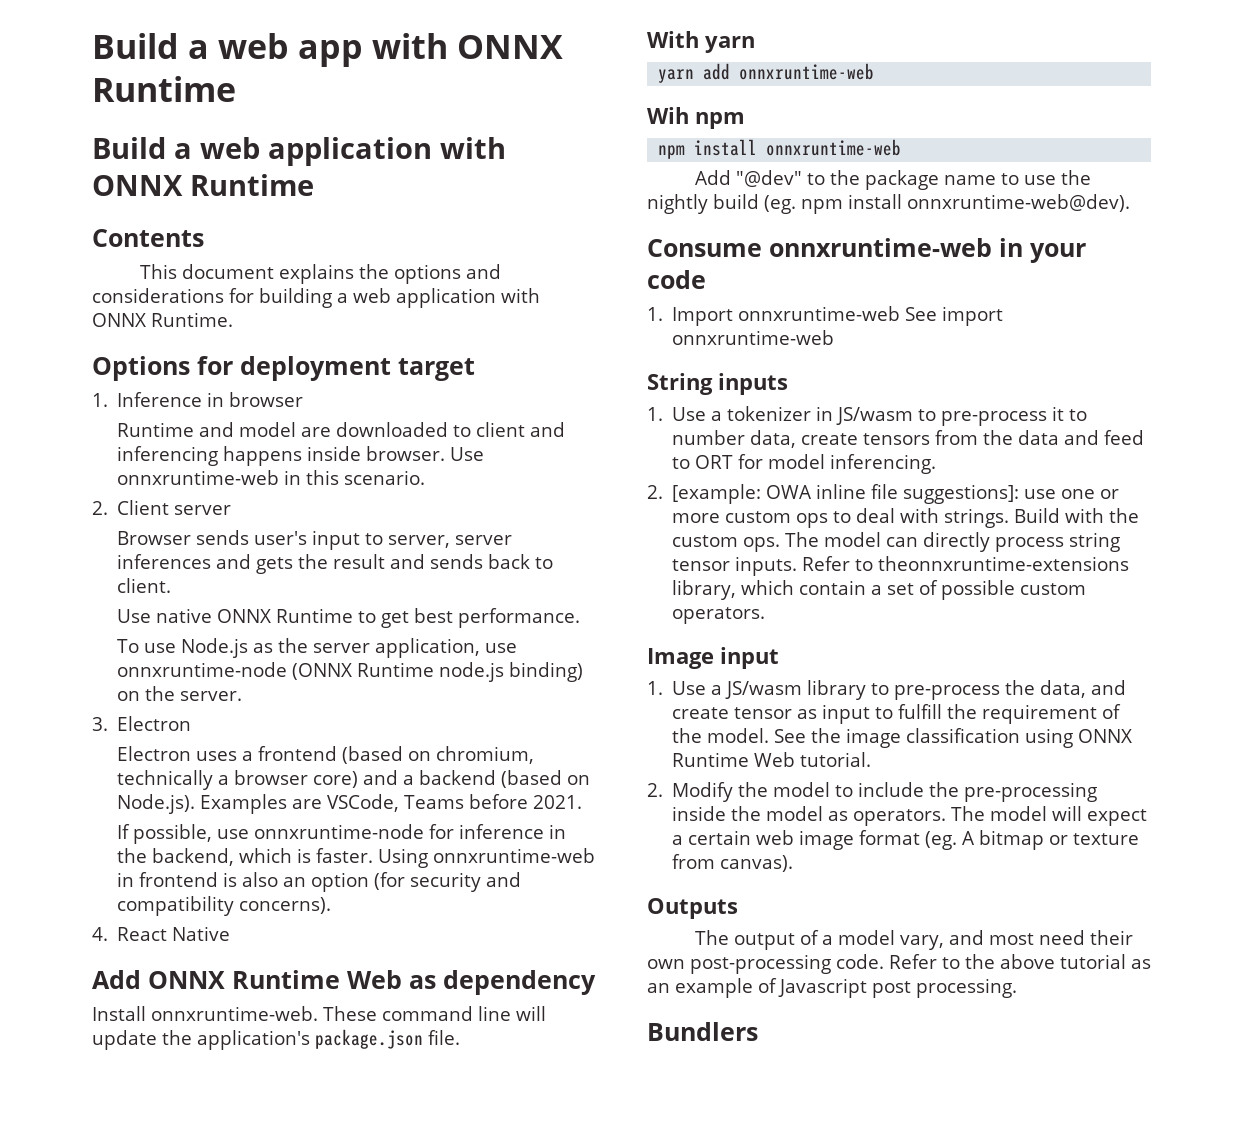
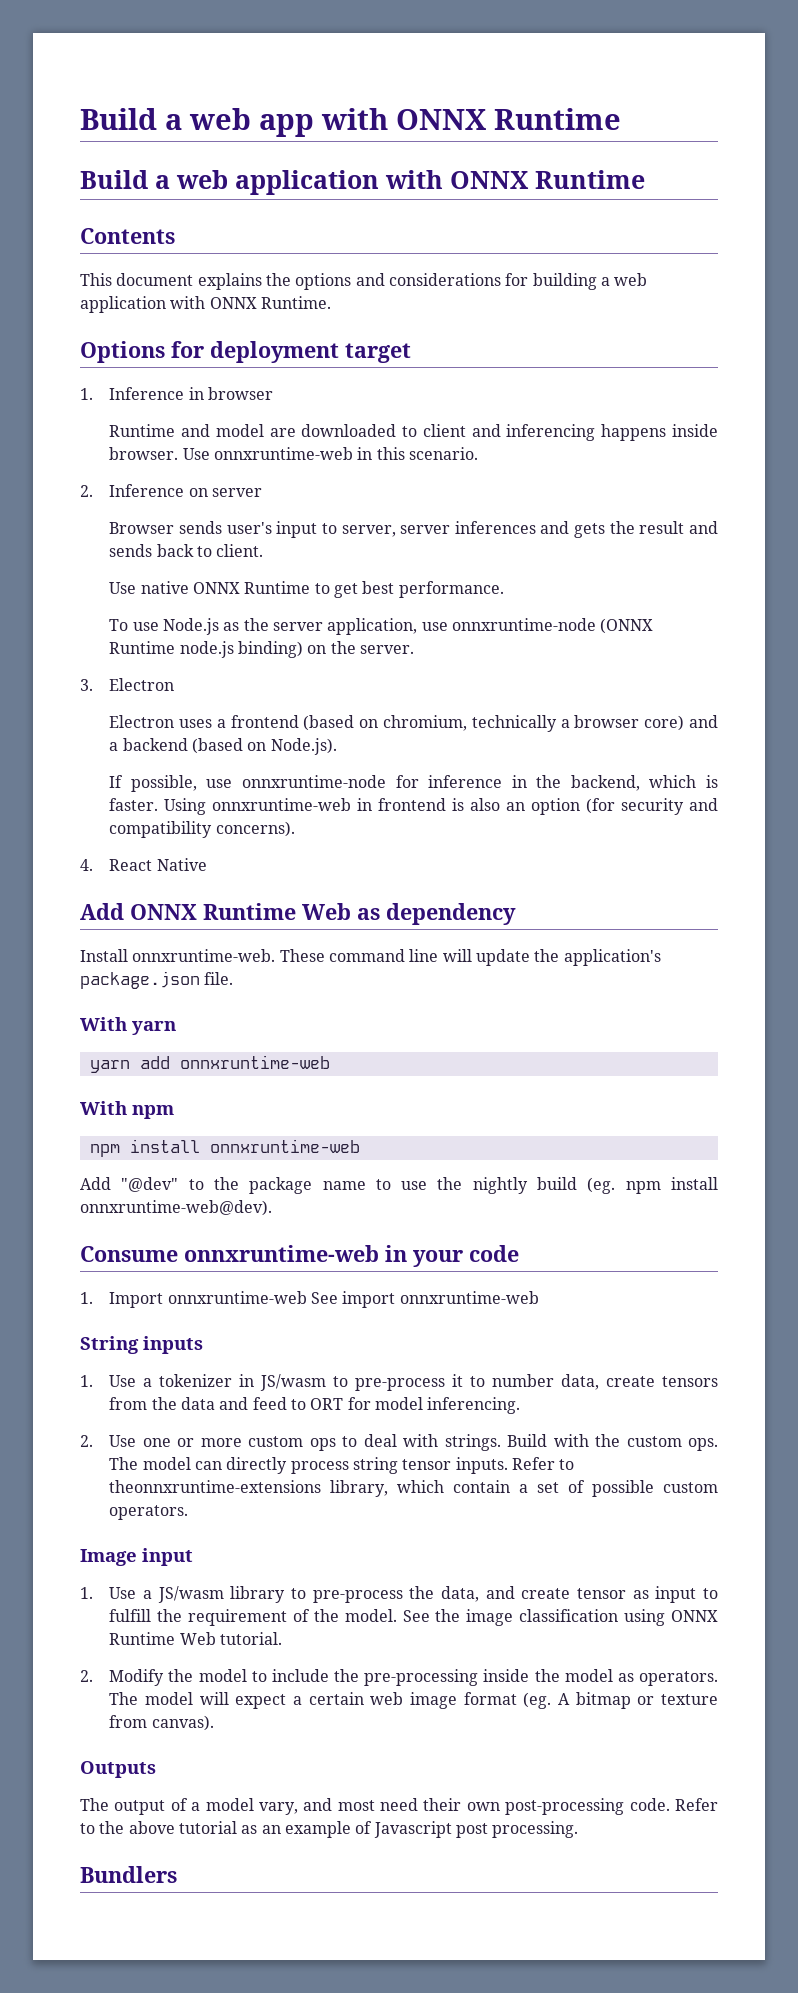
- 2. Client server
+ 2. Inference on server
- Electron uses a frontend (based on chromium, technically a browser core) and a backend (based on Node.js). Examples are VSCode, Teams before 2021.
+ Electron uses a frontend (based on chromium, technically a browser core) and a backend (based on Node.js).
- Wih npm
+ With npm
- 2. [example: OWA inline file suggestions]: use one or more custom ops to deal with strings.
+ 2. Use one or more custom ops to deal with strings.

